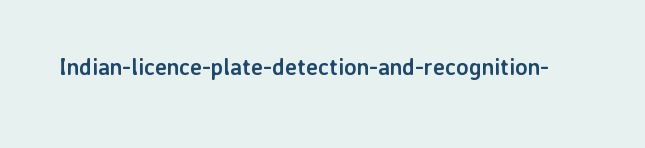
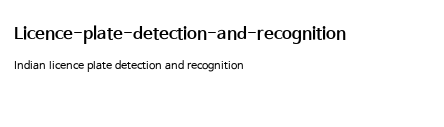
- Indian-licence-plate-detection-and-recognition-
+ Licence-plate-detection-and-recognition
+ Indian licence plate detection and recognition

